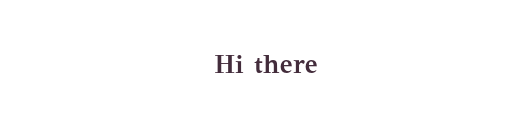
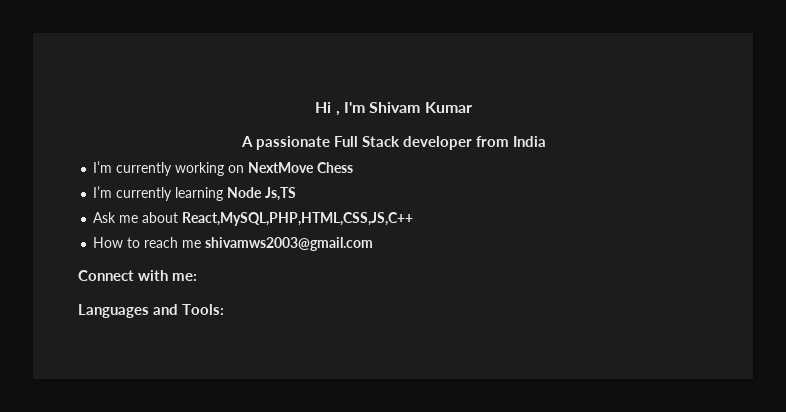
- Hi there
+ Hi , I'm Shivam Kumar
+ A passionate Full Stack developer from India
+ I’m currently working on NextMove Chess
+ I’m currently learning Node Js,TS
+ Ask me about React,MySQL,PHP,HTML,CSS,JS,C++
+ How to reach me shivamws2003@gmail.com
+ Connect with me:
+ Languages and Tools:

